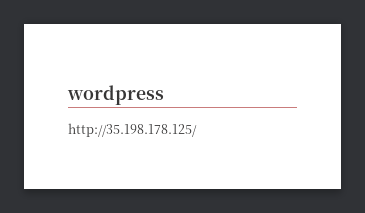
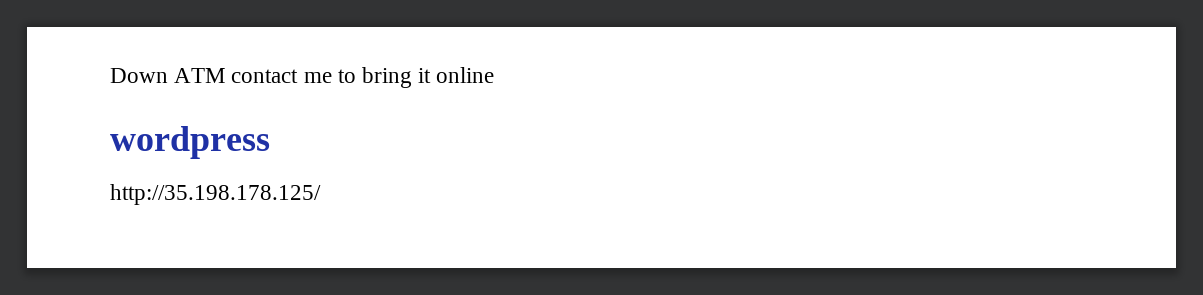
+ Down ATM contact me to bring it online

